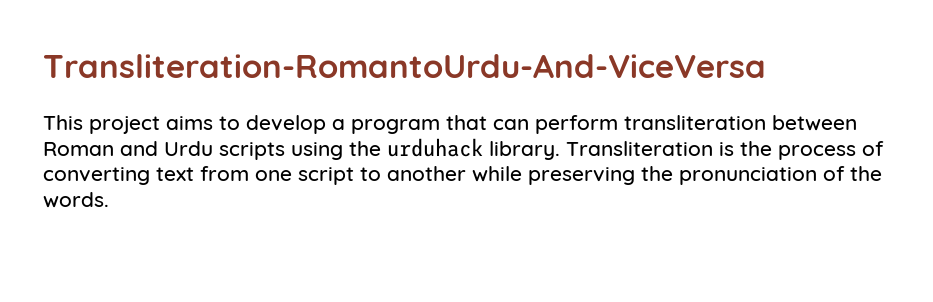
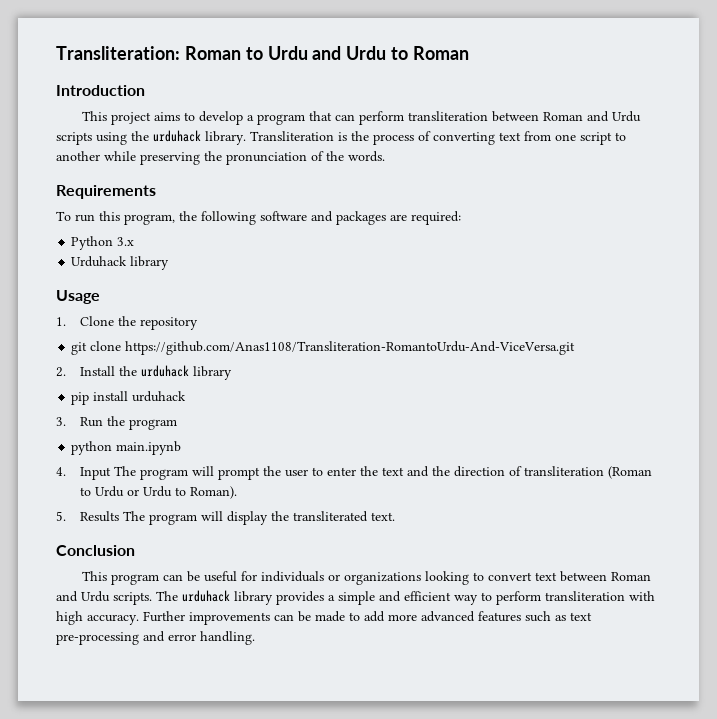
- Transliteration-RomantoUrdu-And-ViceVersa
+ Transliteration: Roman to Urdu and Urdu to Roman
+ Introduction
+ Requirements
+ To run this program, the following software and packages are required:
+ Python 3.x
+ Urduhack library
+ Usage
+ 1. Clone the repository
+ git clone https://github.com/Anas1108/Transliteration-RomantoUrdu-And-ViceVersa.git
+ 2. Install the urduhack library
+ pip install urduhack
+ 3. Run the program
+ python main.ipynb
+ 4. Input The program will prompt the user to enter the text and the direction of transliteration (Roman to Urdu or Urdu to Roman).
+ 5. Results The program will display the transliterated text.
+ Conclusion
+ This program can be useful for individuals or organizations looking to convert text between Roman and Urdu scripts. The urduhack library provides a simple and efficient way to perform transliteration with high accuracy. Further improvements can be made to add more advanced features such as text pre-processing and error handling.

